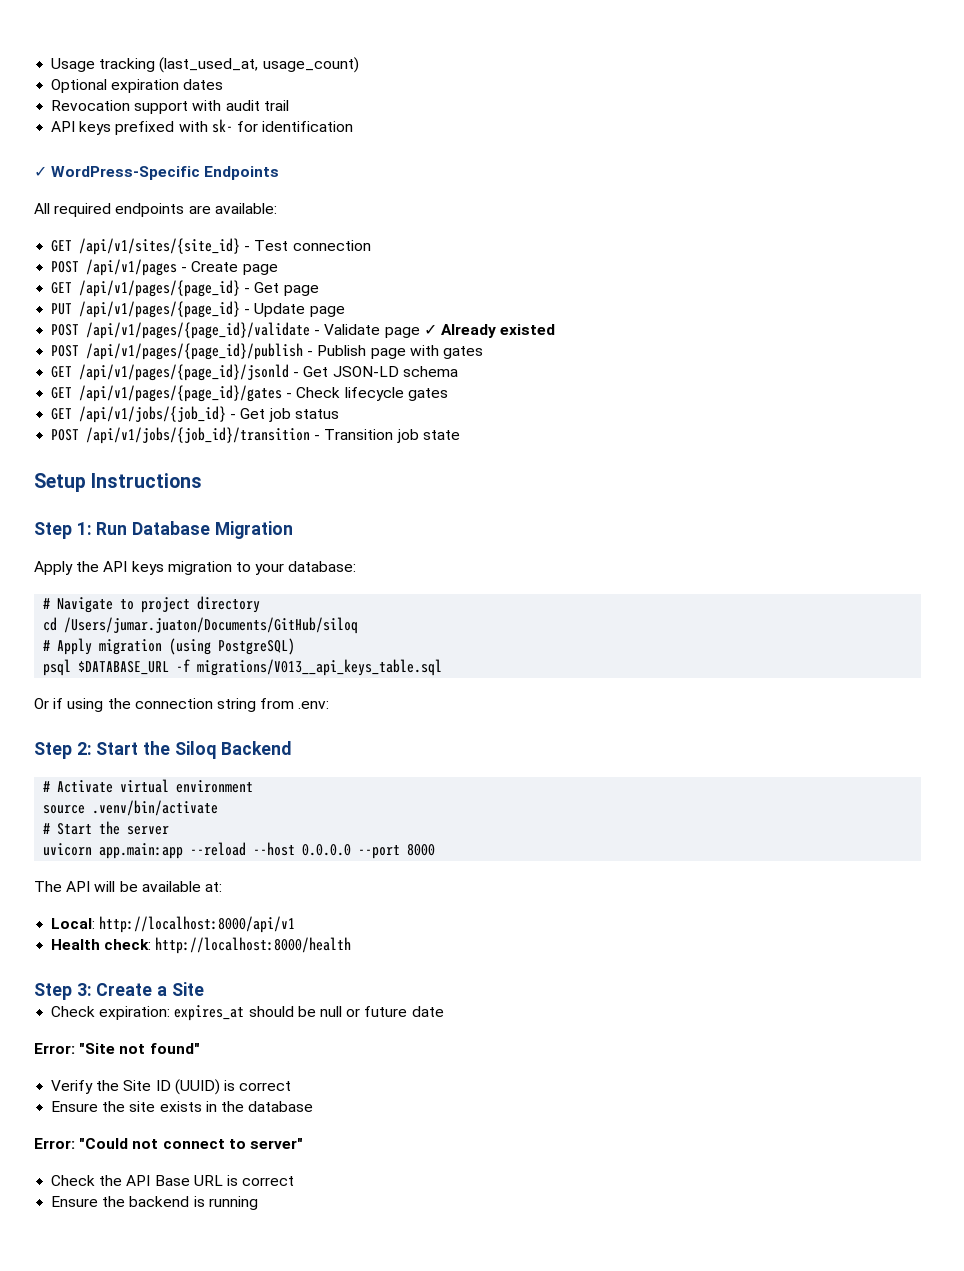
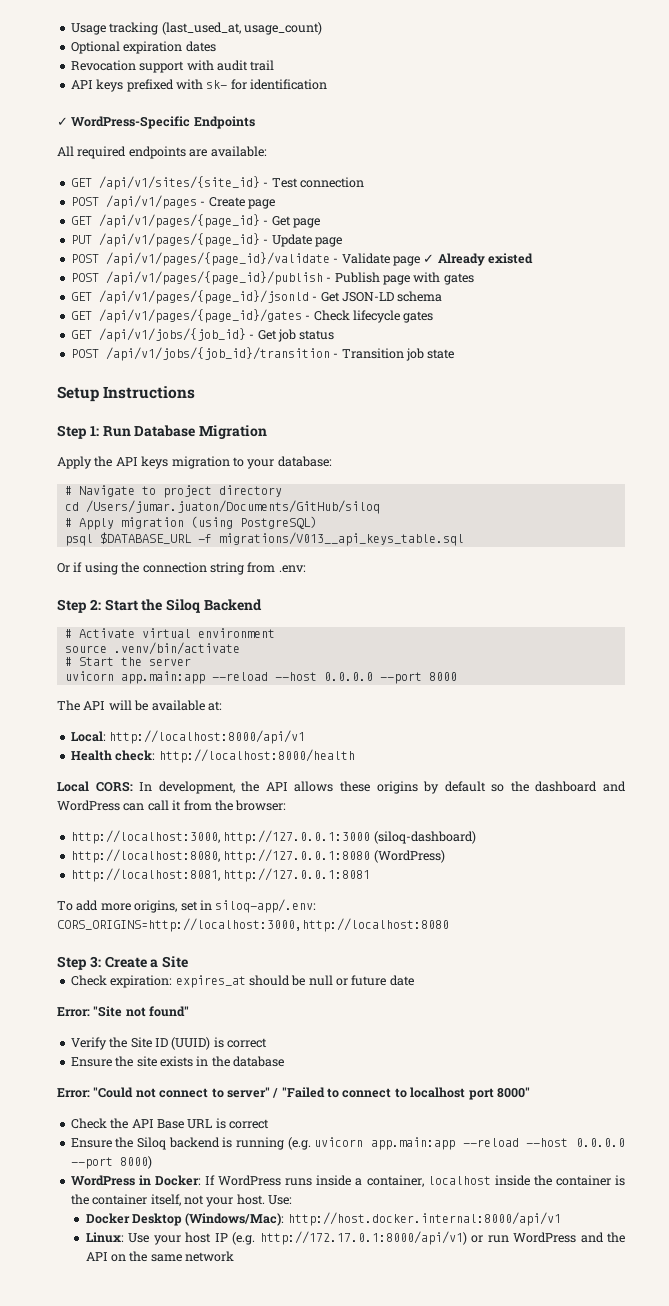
+ Local CORS: In development, the API allows these origins by default so the dashboard and WordPress can call it from the browser:
+ http://localhost:3000, http://127.0.0.1:3000 (siloq-dashboard)
+ http://localhost:8080, http://127.0.0.1:8080 (WordPress)
+ http://localhost:8081, http://127.0.0.1:8081
+ To add more origins, set in siloq-app/.env: CORS_ORIGINS=http://localhost:3000,http://localhost:8080
- Error: "Could not connect to server"
+ Error: "Could not connect to server" / "Failed to connect to localhost port 8000"
- Ensure the backend is running
+ Ensure the Siloq backend is running (e.g. uvicorn app.main:app --reload --host 0.0.0.0 --port 8000)
+ WordPress in Docker: If WordPress runs inside a container, localhost inside the container is the container itself, not your host. Use:
+ Docker Desktop (Windows/Mac): http://host.docker.internal:8000/api/v1
+ Linux: Use your host IP (e.g. http://172.17.0.1:8000/api/v1) or run WordPress and the API on the same network

